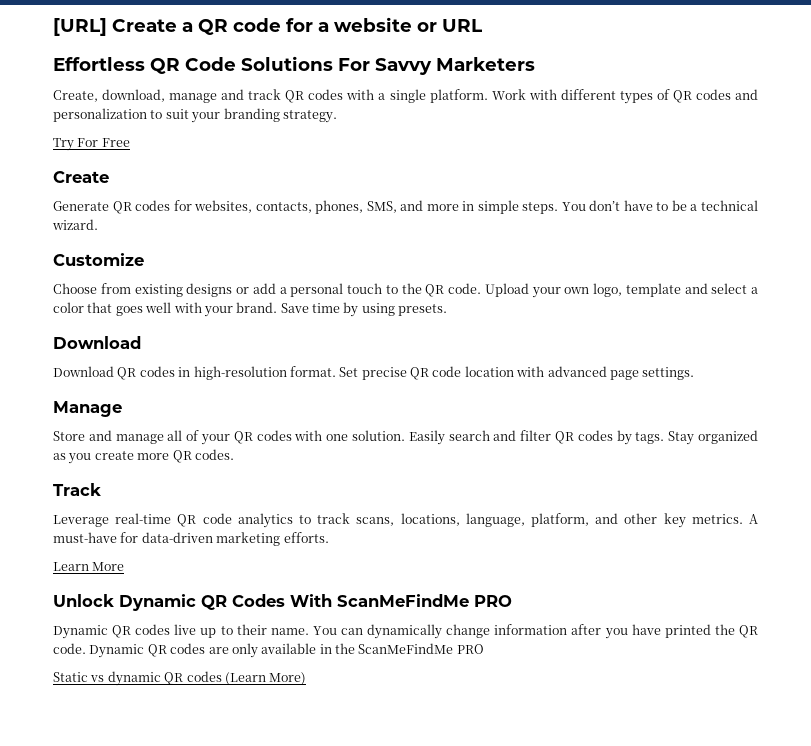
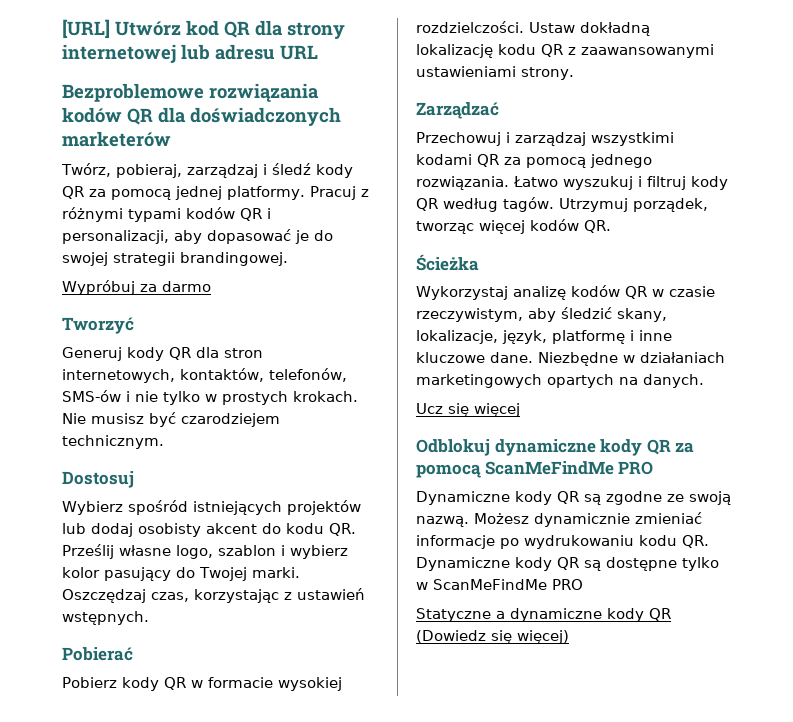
- [URL] Create a QR code for a website or URL
- Effortless QR Code Solutions For Savvy Marketers
- Create, download, manage and track QR codes with a single platform. Work with different types of QR codes and personalization to suit your branding strategy.
- Try For Free
- Create
- Generate QR codes for websites, contacts, phones, SMS, and more in simple steps. You don’t have to be a technical wizard.
- Customize
- Choose from existing designs or add a personal touch to the QR code. Upload your own logo, template and select a color that goes well with your brand. Save time by using presets.
- Download
- Download QR codes in high-resolution format. Set precise QR code location with advanced page settings.
- Manage
- Store and manage all of your QR codes with one solution. Easily search and filter QR codes by tags. Stay organized as you create more QR codes.
- Track
- Leverage real-time QR code analytics to track scans, locations, language, platform, and other key metrics. A must-have for data-driven marketing efforts.
- Learn More
- Unlock Dynamic QR Codes With ScanMeFindMe PRO
- Dynamic QR codes live up to their name. You can dynamically change information after you have printed the QR code. Dynamic QR codes are only available in the ScanMeFindMe PRO
- Static vs dynamic QR codes (Learn More)
+ [URL] Utwórz kod QR dla strony internetowej lub adresu URL
+ Bezproblemowe rozwiązania kodów QR dla doświadczonych marketerów
+ Twórz, pobieraj, zarządzaj i śledź kody QR za pomocą jednej platformy. Pracuj z różnymi typami kodów QR i personalizacji, aby dopasować je do swojej strategii brandingowej.
+ Wypróbuj za darmo
+ Tworzyć
+ Generuj kody QR dla stron internetowych, kontaktów, telefonów, SMS-ów i nie tylko w prostych krokach. Nie musisz być czarodziejem technicznym.
+ Dostosuj
+ Wybierz spośród istniejących projektów lub dodaj osobisty akcent do kodu QR. Prześlij własne logo, szablon i wybierz kolor pasujący do Twojej marki. Oszczędzaj czas, korzystając z ustawień wstępnych.
+ Pobierać
+ Pobierz kody QR w formacie wysokiej rozdzielczości. Ustaw dokładną lokalizację kodu QR z zaawansowanymi ustawieniami strony.
+ Zarządzać
+ Przechowuj i zarządzaj wszystkimi kodami QR za pomocą jednego rozwiązania. Łatwo wyszukuj i filtruj kody QR według tagów. Utrzymuj porządek, tworząc więcej kodów QR.
+ Ścieżka
+ Wykorzystaj analizę kodów QR w czasie rzeczywistym, aby śledzić skany, lokalizacje, język, platformę i inne kluczowe dane. Niezbędne w działaniach marketingowych opartych na danych.
+ Ucz się więcej
+ Odblokuj dynamiczne kody QR za pomocą ScanMeFindMe PRO
+ Dynamiczne kody QR są zgodne ze swoją nazwą. Możesz dynamicznie zmieniać informacje po wydrukowaniu kodu QR. Dynamiczne kody QR są dostępne tylko w ScanMeFindMe PRO
+ Statyczne a dynamiczne kody QR (Dowiedz się więcej)

